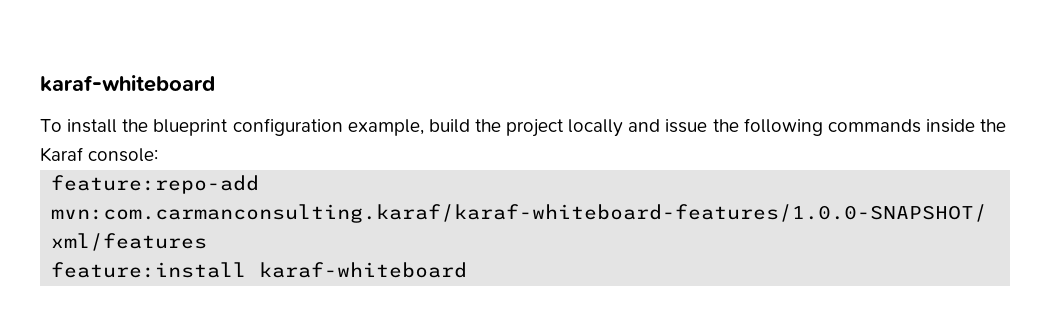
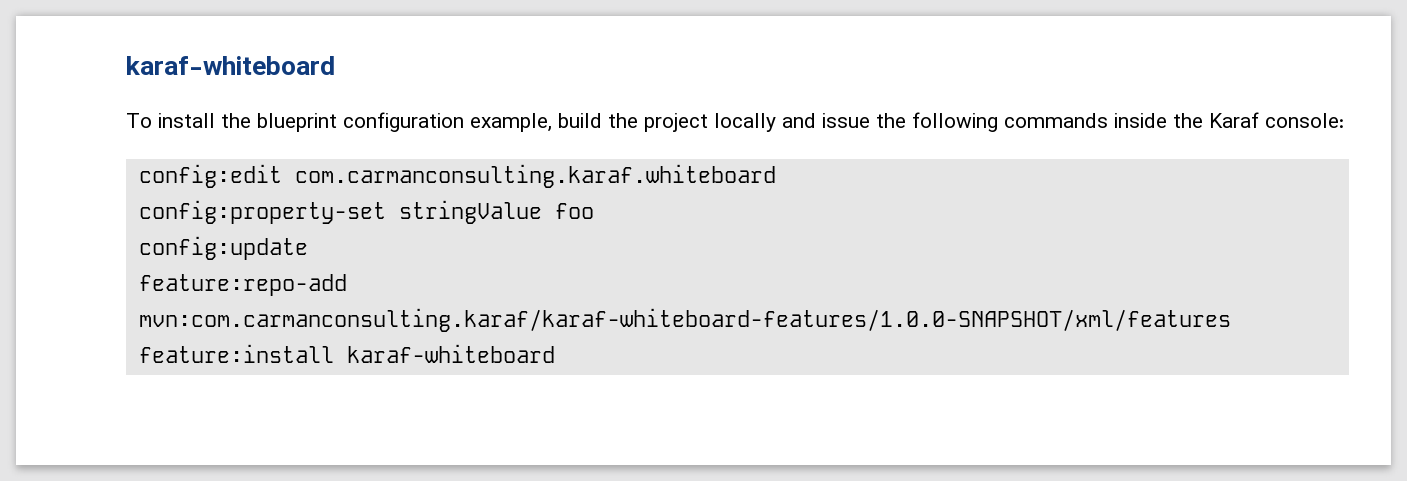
+ config:edit com.carmanconsulting.karaf.whiteboard
+ config:property-set stringValue foo
+ config:update

